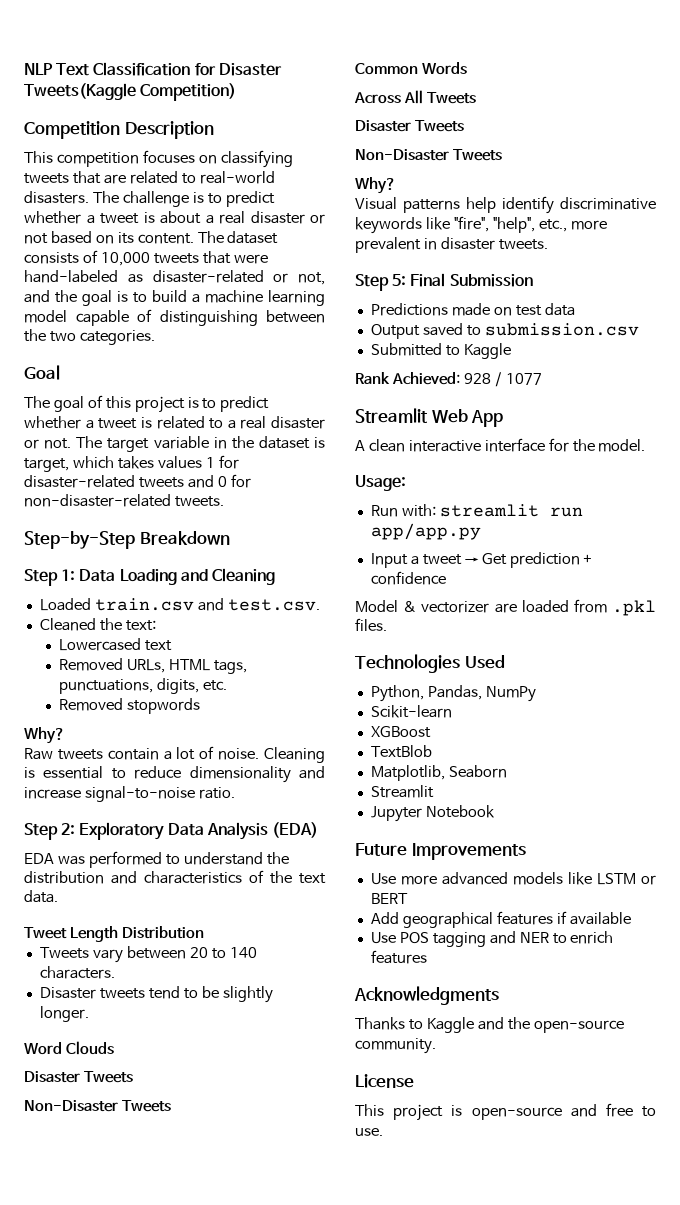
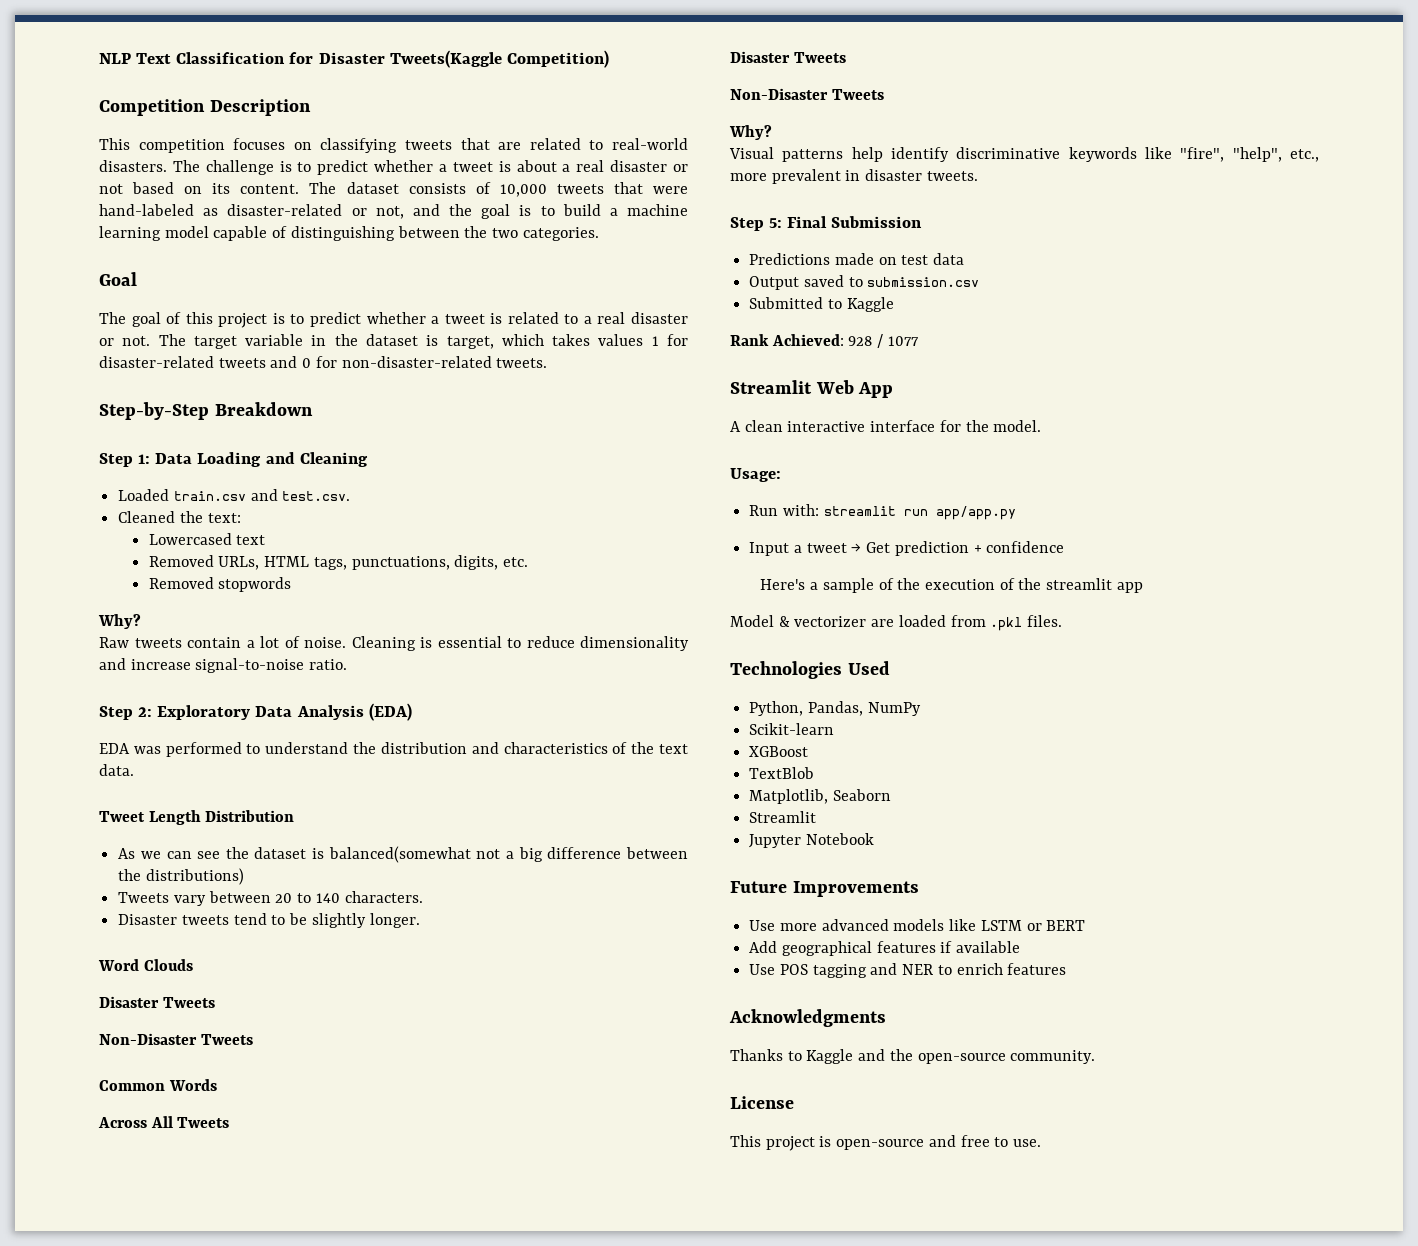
+ As we can see the dataset is balanced(somewhat not a big difference between the distributions)
+ Here's a sample of the execution of the streamlit app

